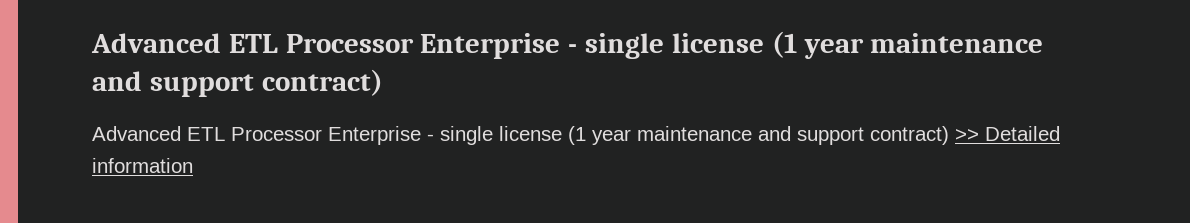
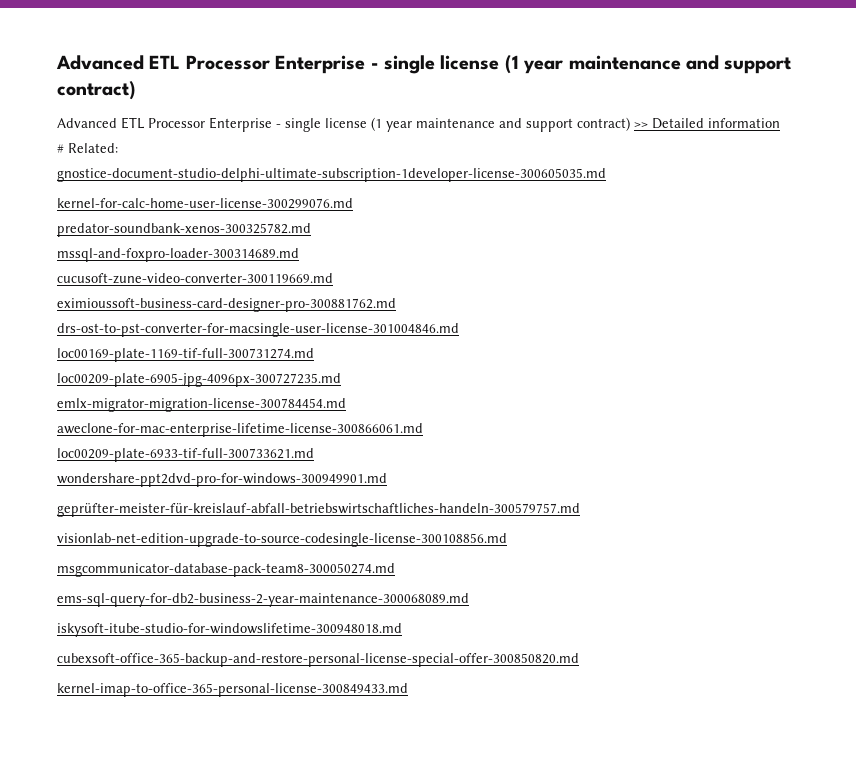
+ # Related:
+ gnostice-document-studio-delphi-ultimate-subscription-1developer-license-300605035.md
+ kernel-for-calc-home-user-license-300299076.md
+ predator-soundbank-xenos-300325782.md
+ mssql-and-foxpro-loader-300314689.md
+ cucusoft-zune-video-converter-300119669.md
+ eximioussoft-business-card-designer-pro-300881762.md
+ drs-ost-to-pst-converter-for-macsingle-user-license-301004846.md
+ loc00169-plate-1169-tif-full-300731274.md
+ loc00209-plate-6905-jpg-4096px-300727235.md
+ emlx-migrator-migration-license-300784454.md
+ aweclone-for-mac-enterprise-lifetime-license-300866061.md
+ loc00209-plate-6933-tif-full-300733621.md
+ wondershare-ppt2dvd-pro-for-windows-300949901.md
+ geprüfter-meister-für-kreislauf-abfall-betriebswirtschaftliches-handeln-300579757.md
+ visionlab-net-edition-upgrade-to-source-codesingle-license-300108856.md
+ msgcommunicator-database-pack-team8-300050274.md
+ ems-sql-query-for-db2-business-2-year-maintenance-300068089.md
+ iskysoft-itube-studio-for-windowslifetime-300948018.md
+ cubexsoft-office-365-backup-and-restore-personal-license-special-offer-300850820.md
+ kernel-imap-to-office-365-personal-license-300849433.md

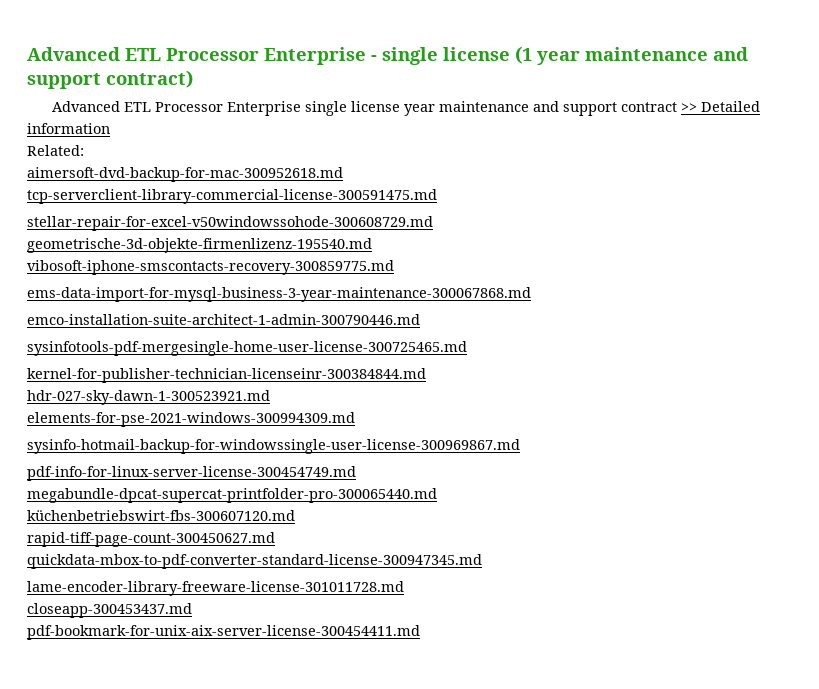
- Advanced ETL Processor Enterprise - single license (1 year maintenance and support contract) >> Detailed information
+ Advanced ETL Processor Enterprise single license year maintenance and support contract >> Detailed information
- # Related:
+ Related:
- gnostice-document-studio-delphi-ultimate-subscription-1developer-license-300605035.md
- kernel-for-calc-home-user-license-300299076.md
- predator-soundbank-xenos-300325782.md
- mssql-and-foxpro-loader-300314689.md
- cucusoft-zune-video-converter-300119669.md
- eximioussoft-business-card-designer-pro-300881762.md
- drs-ost-to-pst-converter-for-macsingle-user-license-301004846.md
- loc00169-plate-1169-tif-full-300731274.md
- loc00209-plate-6905-jpg-4096px-300727235.md
- emlx-migrator-migration-license-300784454.md
- aweclone-for-mac-enterprise-lifetime-license-300866061.md
- loc00209-plate-6933-tif-full-300733621.md
- wondershare-ppt2dvd-pro-for-windows-300949901.md
- geprüfter-meister-für-kreislauf-abfall-betriebswirtschaftliches-handeln-300579757.md
- visionlab-net-edition-upgrade-to-source-codesingle-license-300108856.md
- msgcommunicator-database-pack-team8-300050274.md
- ems-sql-query-for-db2-business-2-year-maintenance-300068089.md
- iskysoft-itube-studio-for-windowslifetime-300948018.md
- cubexsoft-office-365-backup-and-restore-personal-license-special-offer-300850820.md
- kernel-imap-to-office-365-personal-license-300849433.md
+ aimersoft-dvd-backup-for-mac-300952618.md
+ tcp-serverclient-library-commercial-license-300591475.md
+ stellar-repair-for-excel-v50windowssohode-300608729.md
+ geometrische-3d-objekte-firmenlizenz-195540.md
+ vibosoft-iphone-smscontacts-recovery-300859775.md
+ ems-data-import-for-mysql-business-3-year-maintenance-300067868.md
+ emco-installation-suite-architect-1-admin-300790446.md
+ sysinfotools-pdf-mergesingle-home-user-license-300725465.md
+ kernel-for-publisher-technician-licenseinr-300384844.md
+ hdr-027-sky-dawn-1-300523921.md
+ elements-for-pse-2021-windows-300994309.md
+ sysinfo-hotmail-backup-for-windowssingle-user-license-300969867.md
+ pdf-info-for-linux-server-license-300454749.md
+ megabundle-dpcat-supercat-printfolder-pro-300065440.md
+ küchenbetriebswirt-fbs-300607120.md
+ rapid-tiff-page-count-300450627.md
+ quickdata-mbox-to-pdf-converter-standard-license-300947345.md
+ lame-encoder-library-freeware-license-301011728.md
+ closeapp-300453437.md
+ pdf-bookmark-for-unix-aix-server-license-300454411.md

